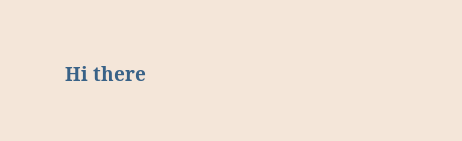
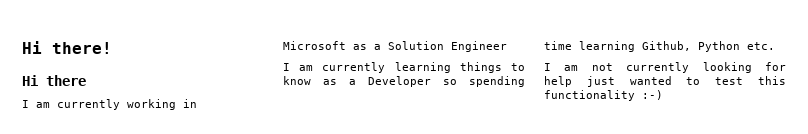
+ Hi there!
+ I am currently working in Microsoft as a Solution Engineer
+ I am currently learning things to know as a Developer so spending time learning Github, Python etc.
+ I am not currently looking for help just wanted to test this functionality :-)

